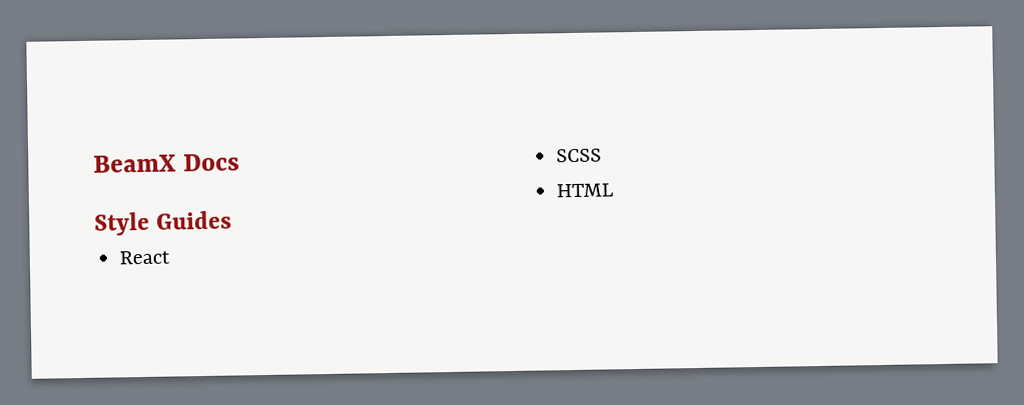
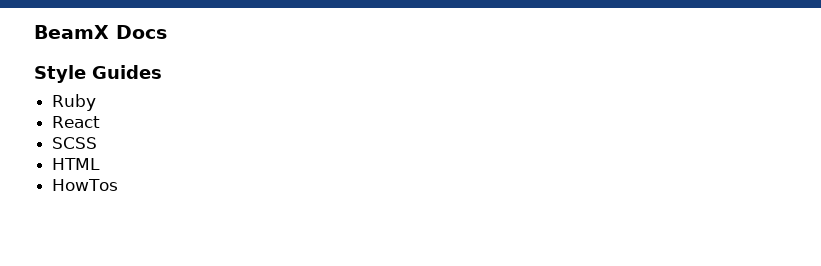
+ Ruby
+ HowTos

